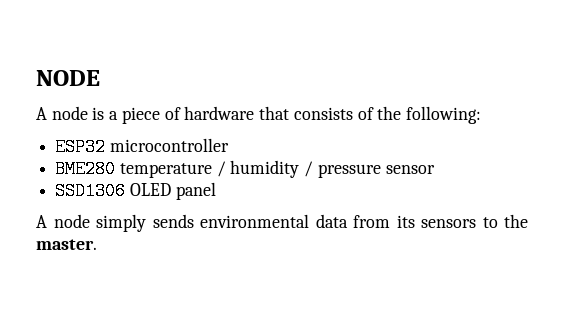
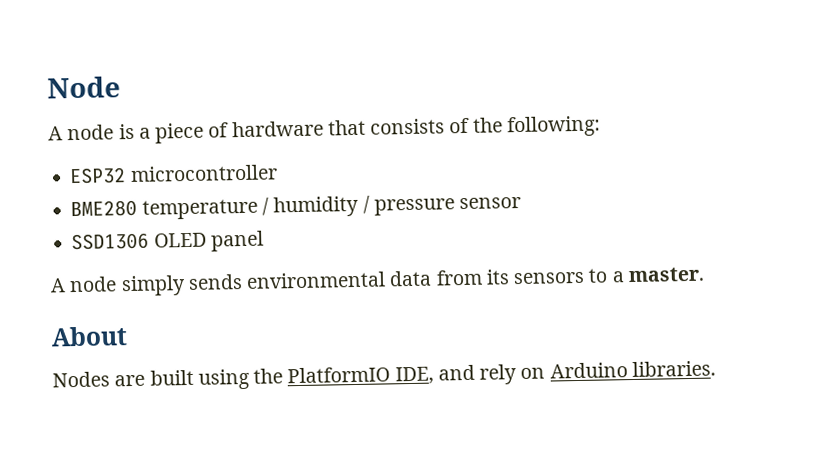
- NODE
+ Node
- A node simply sends environmental data from its sensors to the master.
+ A node simply sends environmental data from its sensors to a master.
+ About
+ Nodes are built using the PlatformIO IDE, and rely on Arduino libraries.

